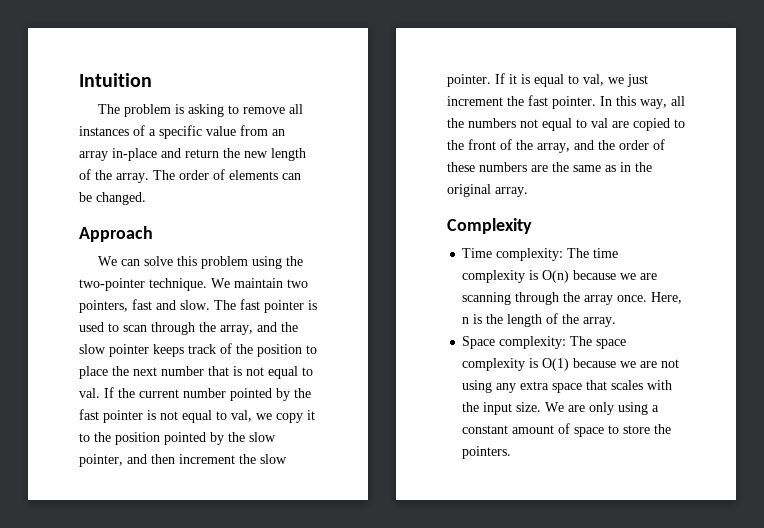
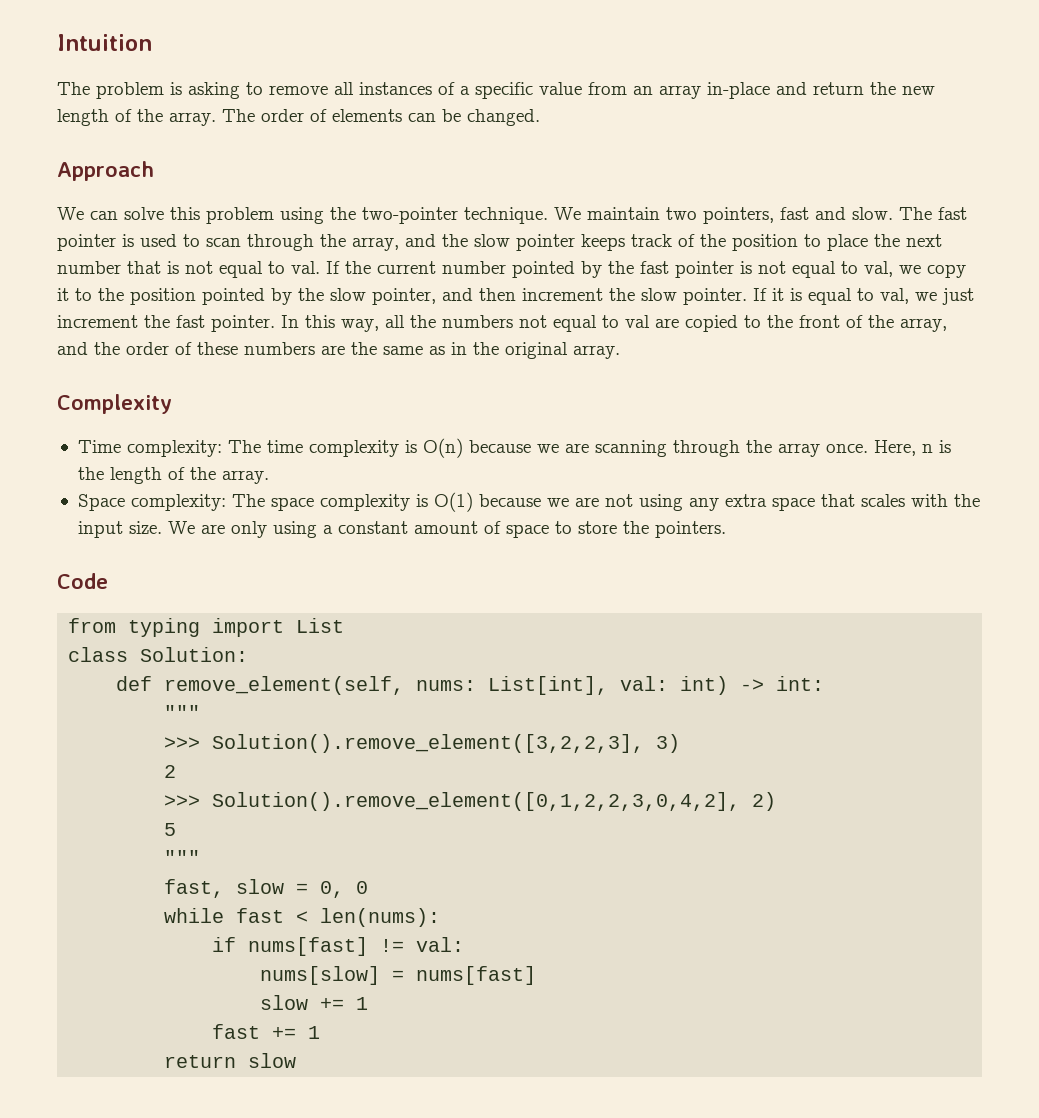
+ Code
+ from typing import List
+ class Solution:
+ def remove_element(self, nums: List[int], val: int) -> int:
+ """
+ >>> Solution().remove_element([3,2,2,3], 3)
+ 2
+ >>> Solution().remove_element([0,1,2,2,3,0,4,2], 2)
+ 5
+ """
+ fast, slow = 0, 0
+ while fast < len(nums):
+ if nums[fast] != val:
+ nums[slow] = nums[fast]
+ slow += 1
+ fast += 1
+ return slow

